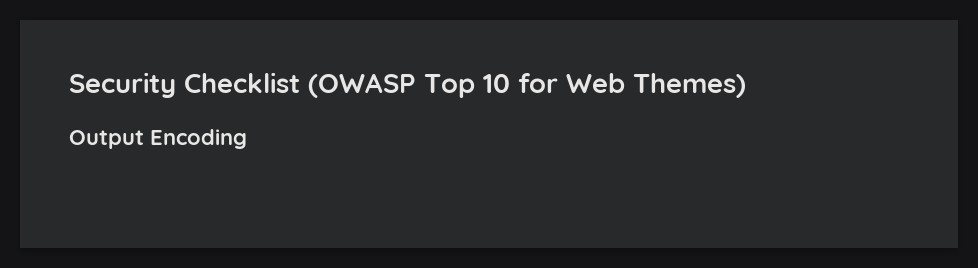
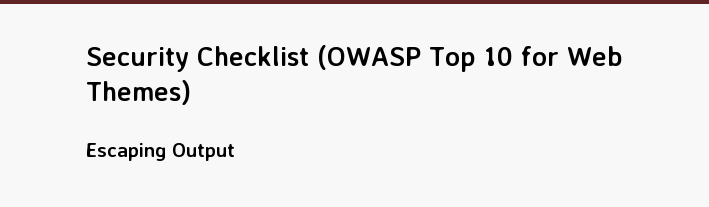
- Output Encoding
+ Escaping Output

